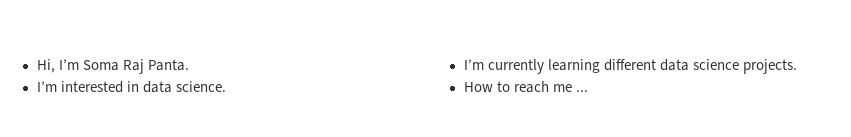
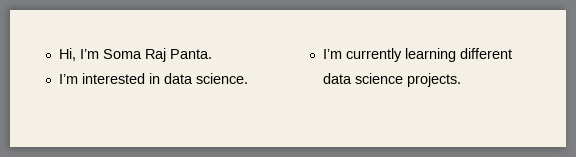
- How to reach me ...

